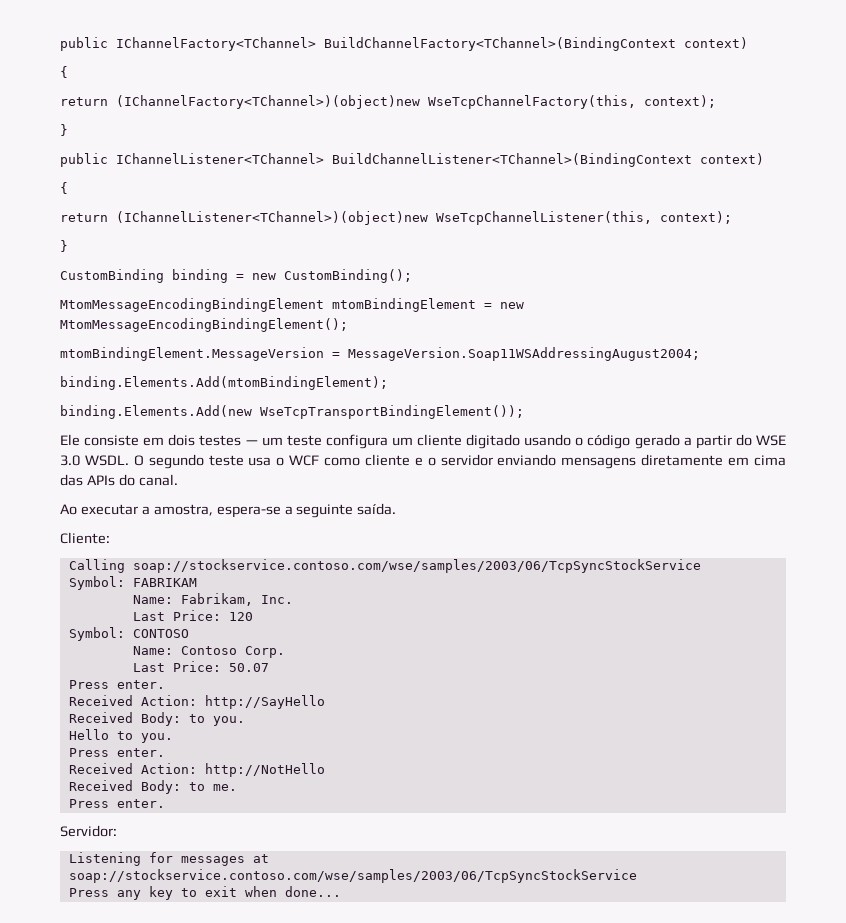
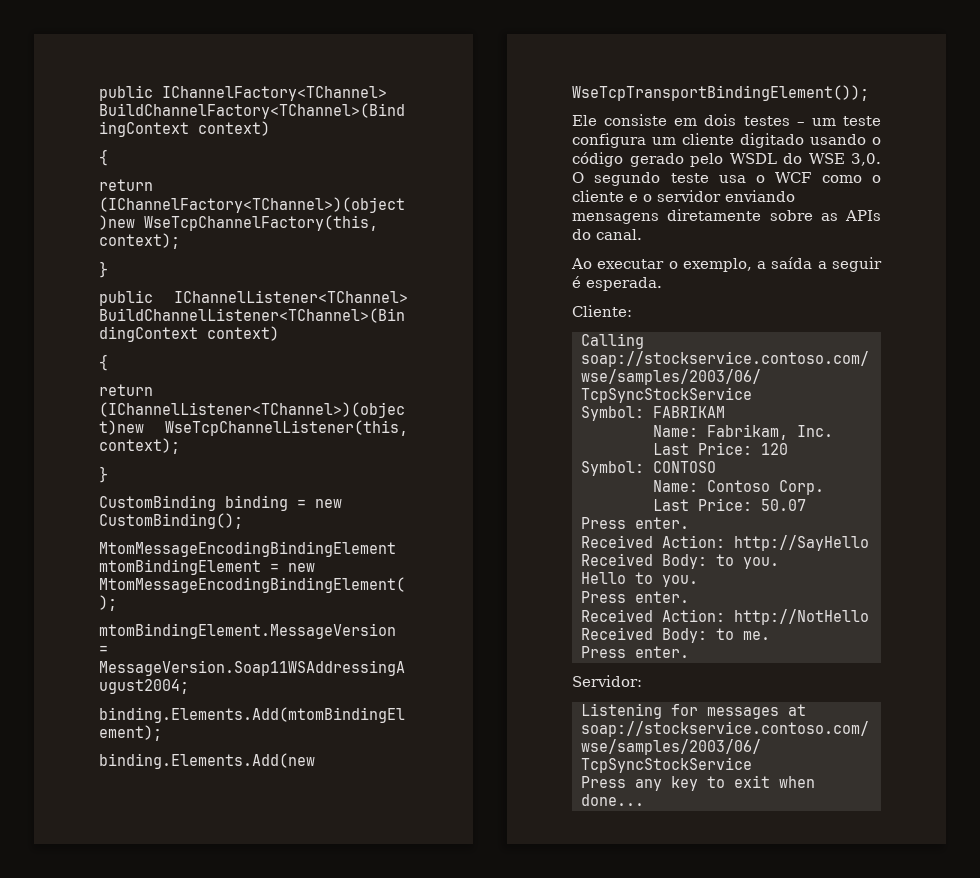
- Ele consiste em dois testes — um teste configura um cliente digitado usando o código gerado a partir do WSE 3.0 WSDL.
+ Ele consiste em dois testes – um teste configura um cliente digitado usando o código gerado pelo WSDL do WSE 3,0.
- O segundo teste usa o WCF como cliente e o servidor enviando mensagens diretamente em cima das APIs do canal.
+ O segundo teste usa o WCF como o cliente e o servidor enviando mensagens diretamente sobre as APIs do canal.
- Ao executar a amostra, espera-se a seguinte saída.
+ Ao executar o exemplo, a saída a seguir é esperada.

